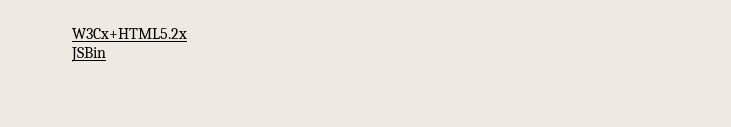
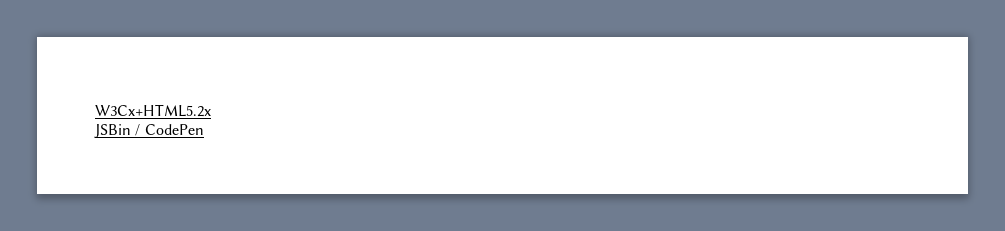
- JSBin
+ JSBin / CodePen

